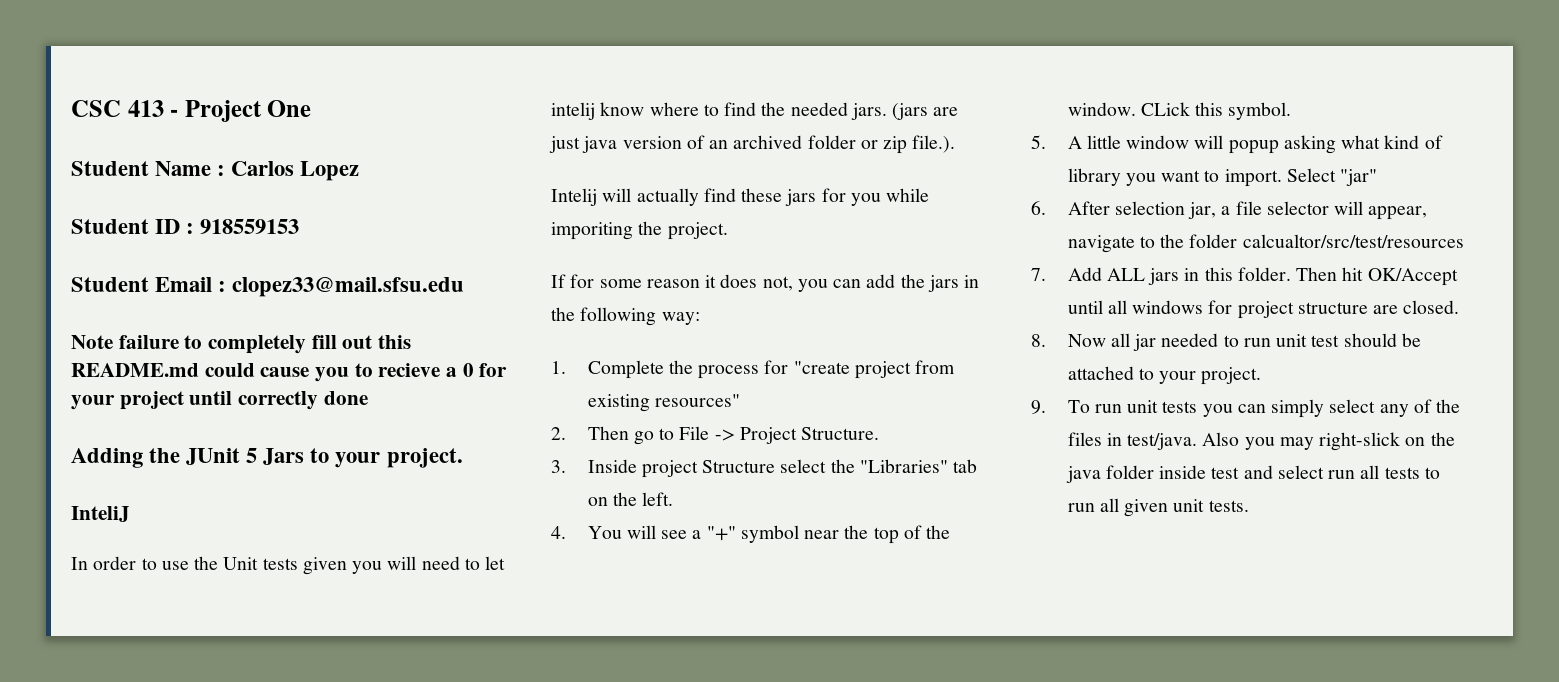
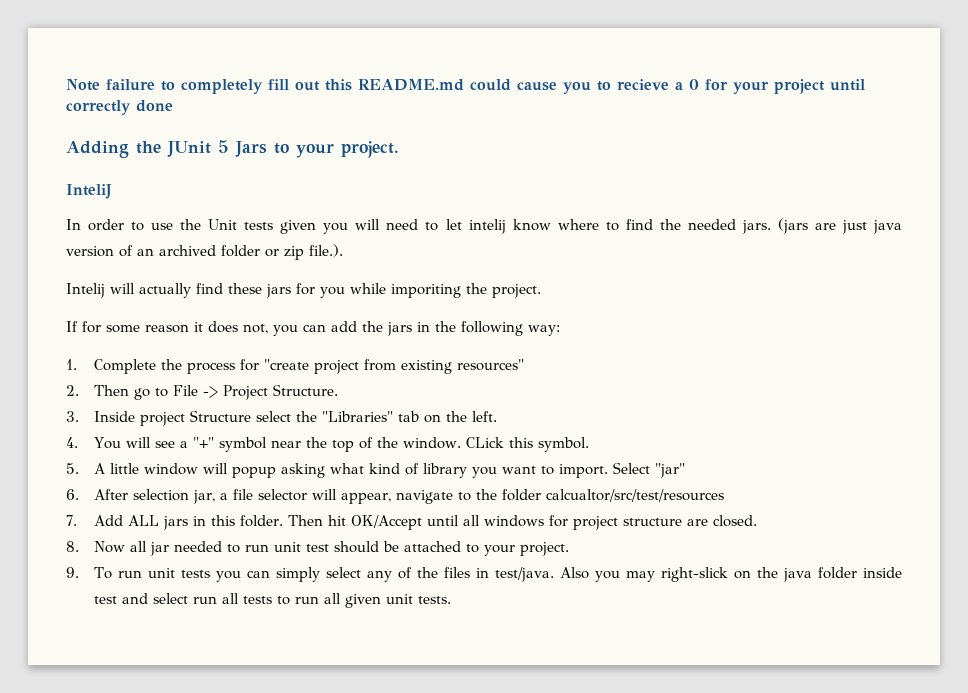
- CSC 413 - Project One
- Student Name : Carlos Lopez
- Student ID : 918559153
- Student Email : clopez33@mail.sfsu.edu

